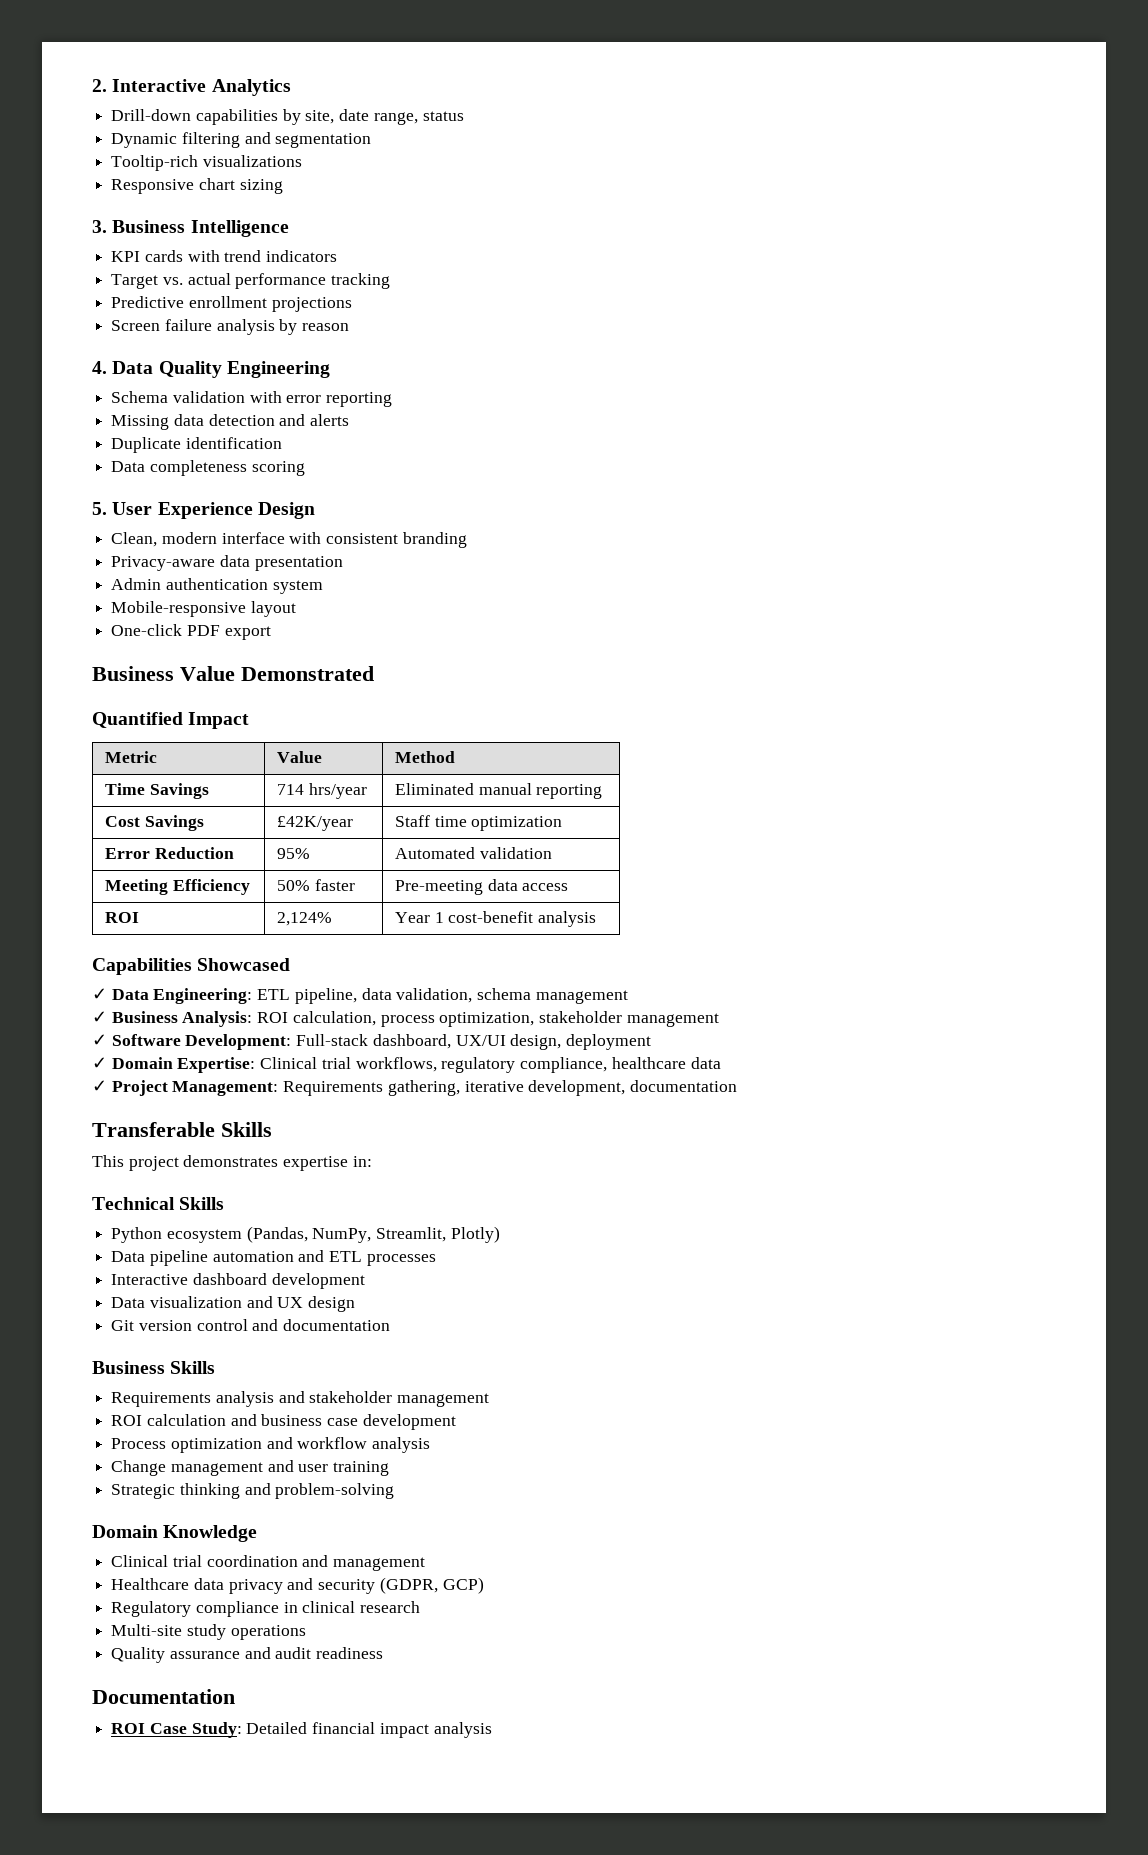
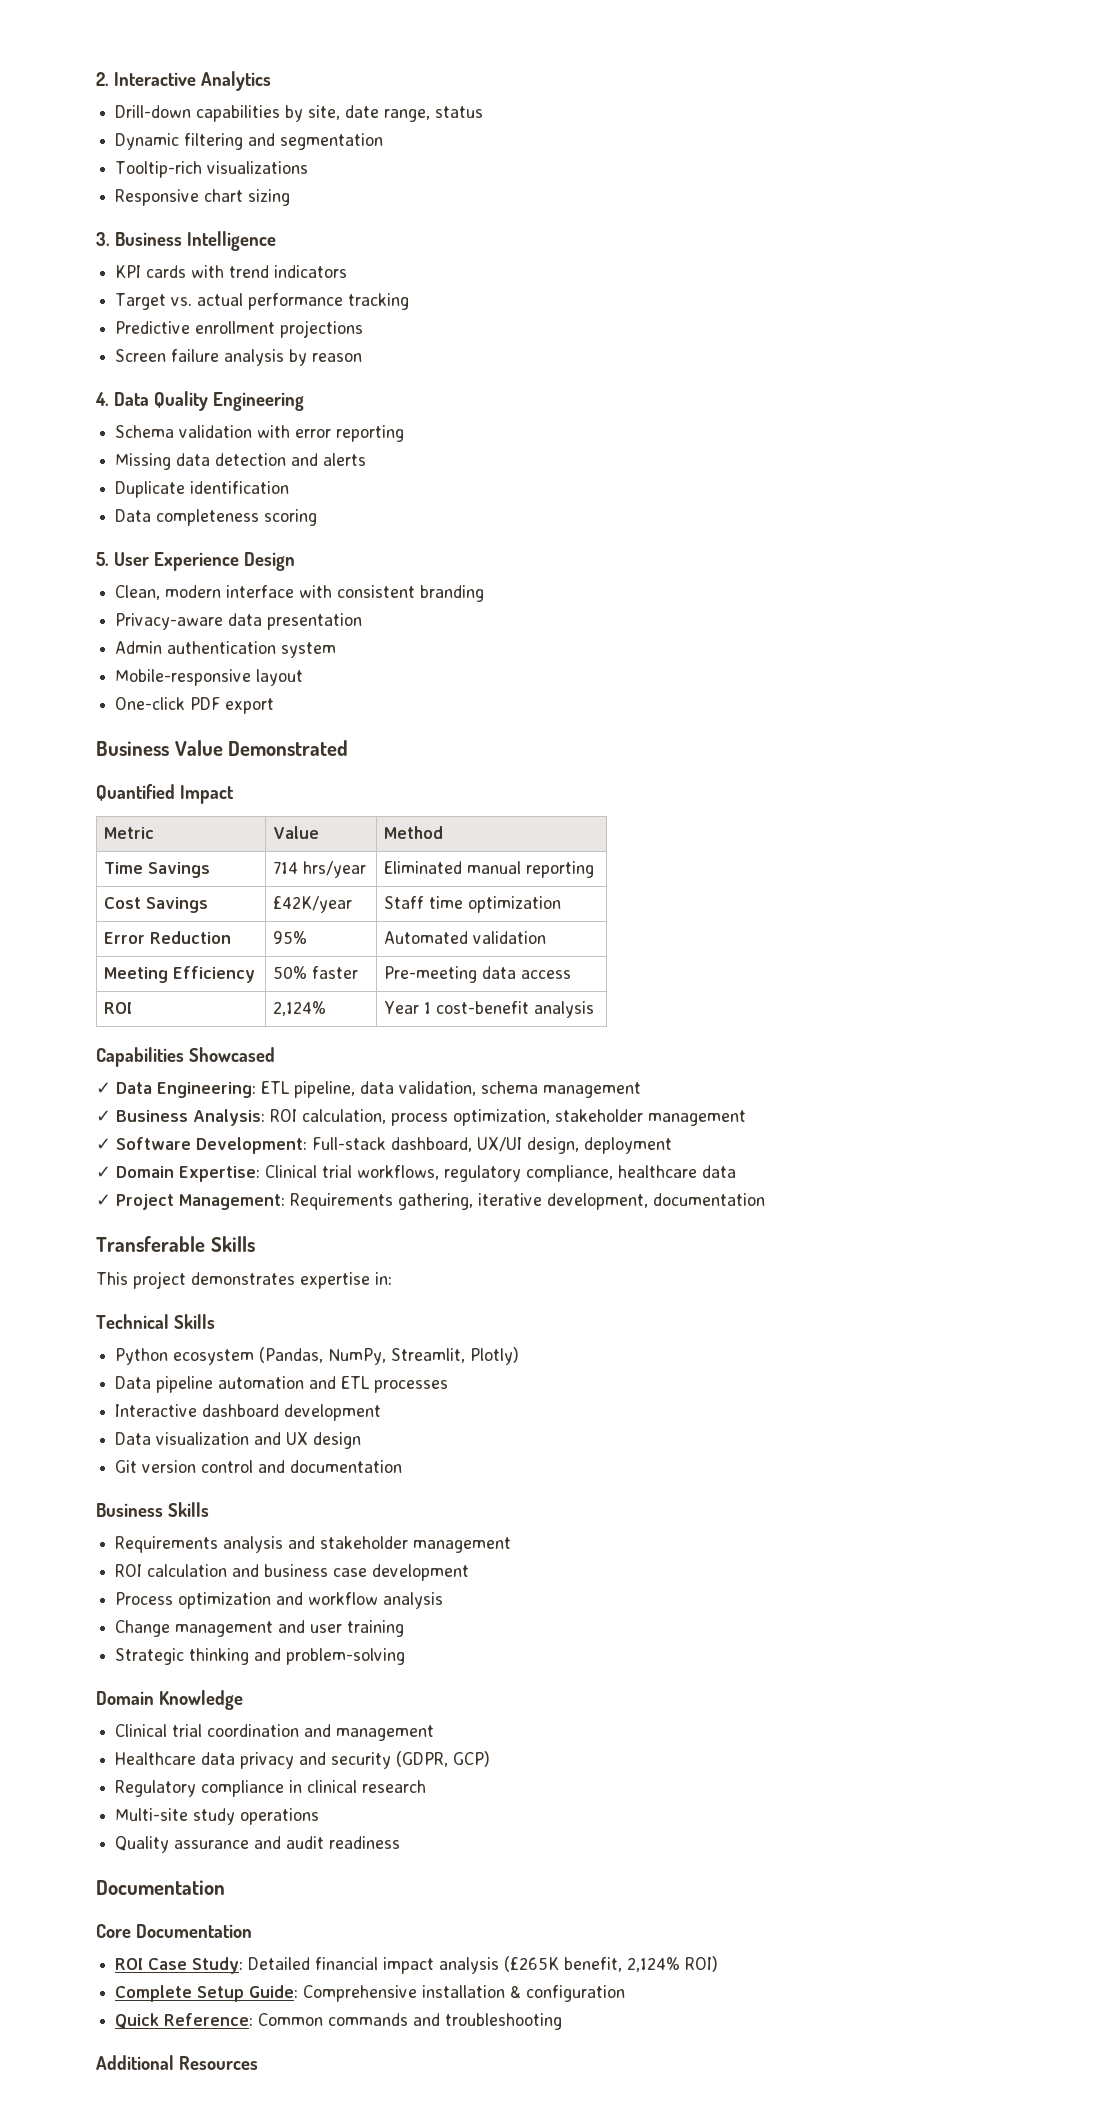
+ Core Documentation
- ROI Case Study: Detailed financial impact analysis
+ ROI Case Study: Detailed financial impact analysis (£265K benefit, 2,124% ROI)
+ Complete Setup Guide: Comprehensive installation & configuration
+ Quick Reference: Common commands and troubleshooting
+ Additional Resources

